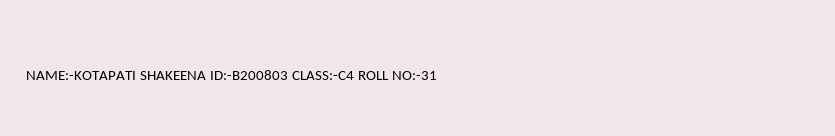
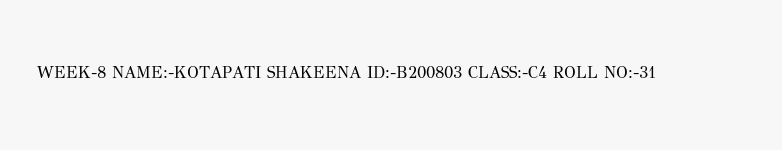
- NAME:-KOTAPATI SHAKEENA ID:-B200803 CLASS:-C4 ROLL NO:-31
+ WEEK-8 NAME:-KOTAPATI SHAKEENA ID:-B200803 CLASS:-C4 ROLL NO:-31

